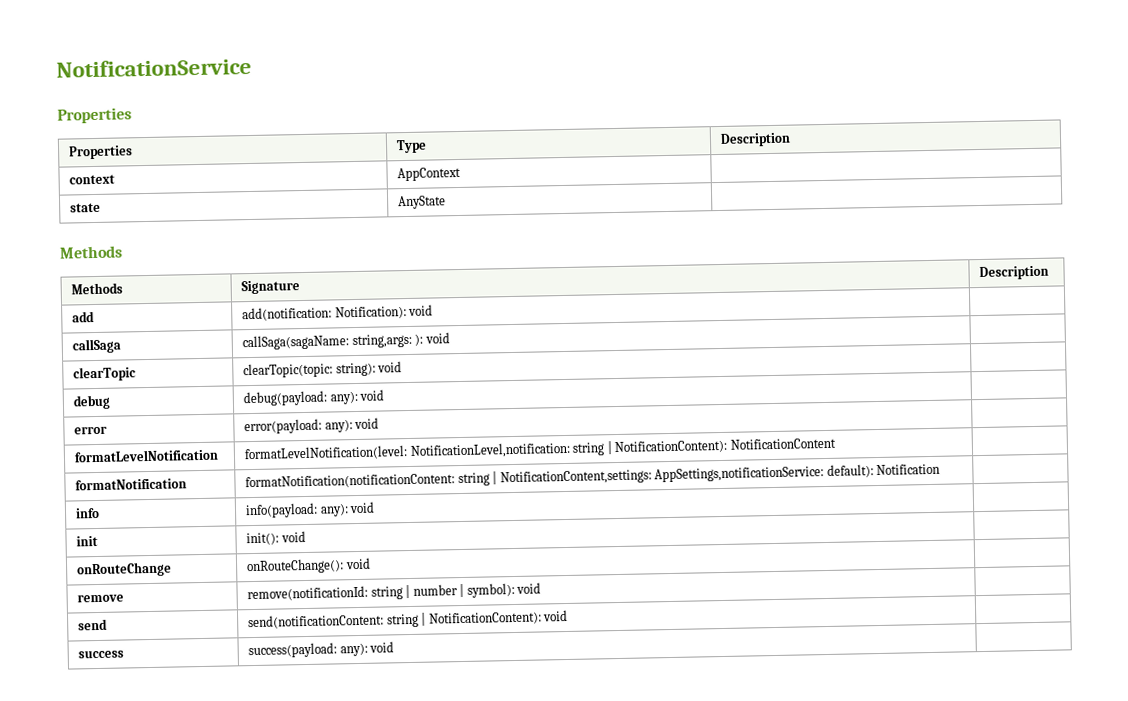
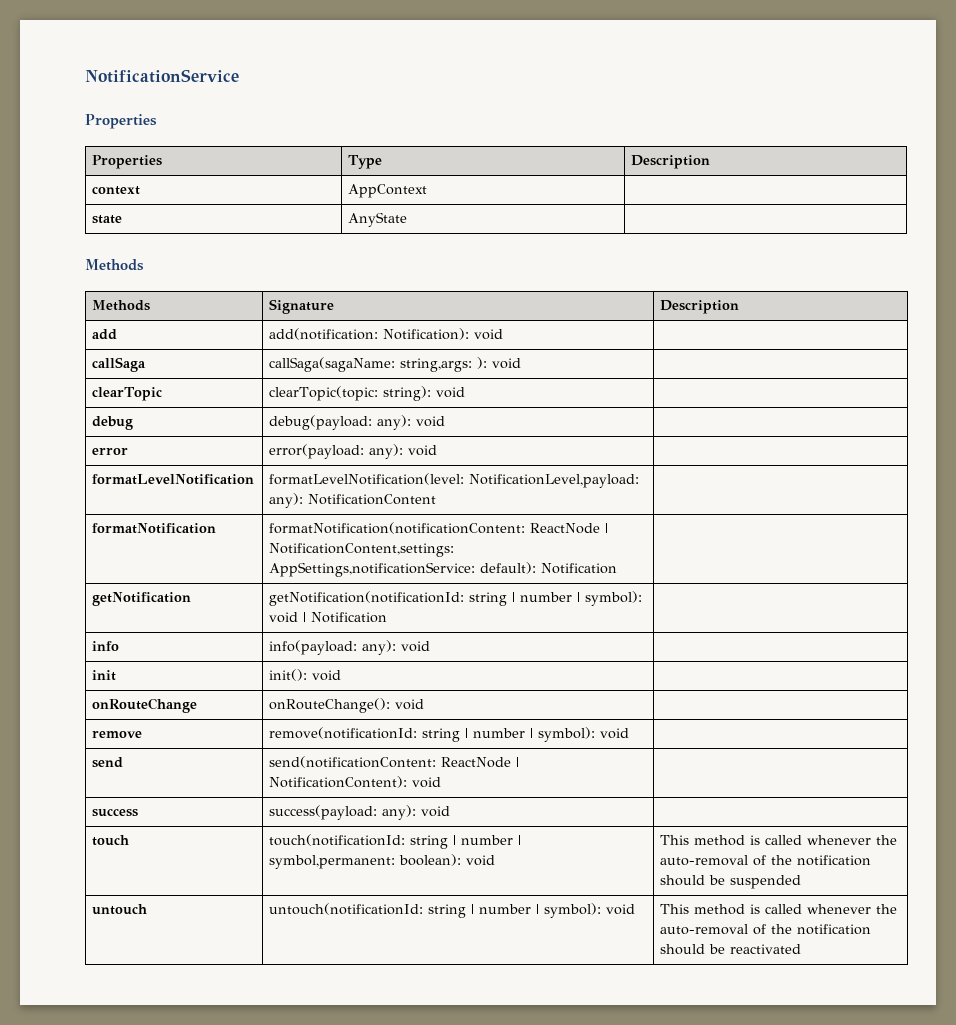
- formatLevelNotification | formatLevelNotification(level: NotificationLevel,notification: string | NotificationContent): NotificationContent |
+ formatLevelNotification | formatLevelNotification(level: NotificationLevel,payload: any): NotificationContent |
- formatNotification | formatNotification(notificationContent: string | NotificationContent,settings: AppSettings,notificationService: default): Notification |
+ formatNotification | formatNotification(notificationContent: ReactNode | NotificationContent,settings: AppSettings,notificationService: default): Notification |
+ getNotification | getNotification(notificationId: string | number | symbol): void | Notification |
- send | send(notificationContent: string | NotificationContent): void |
+ send | send(notificationContent: ReactNode | NotificationContent): void |
+ touch | touch(notificationId: string | number | symbol,permanent: boolean): void | This method is called whenever the auto-removal of the notification should be suspended
+ untouch | untouch(notificationId: string | number | symbol): void | This method is called whenever the auto-removal of the notification should be reactivated

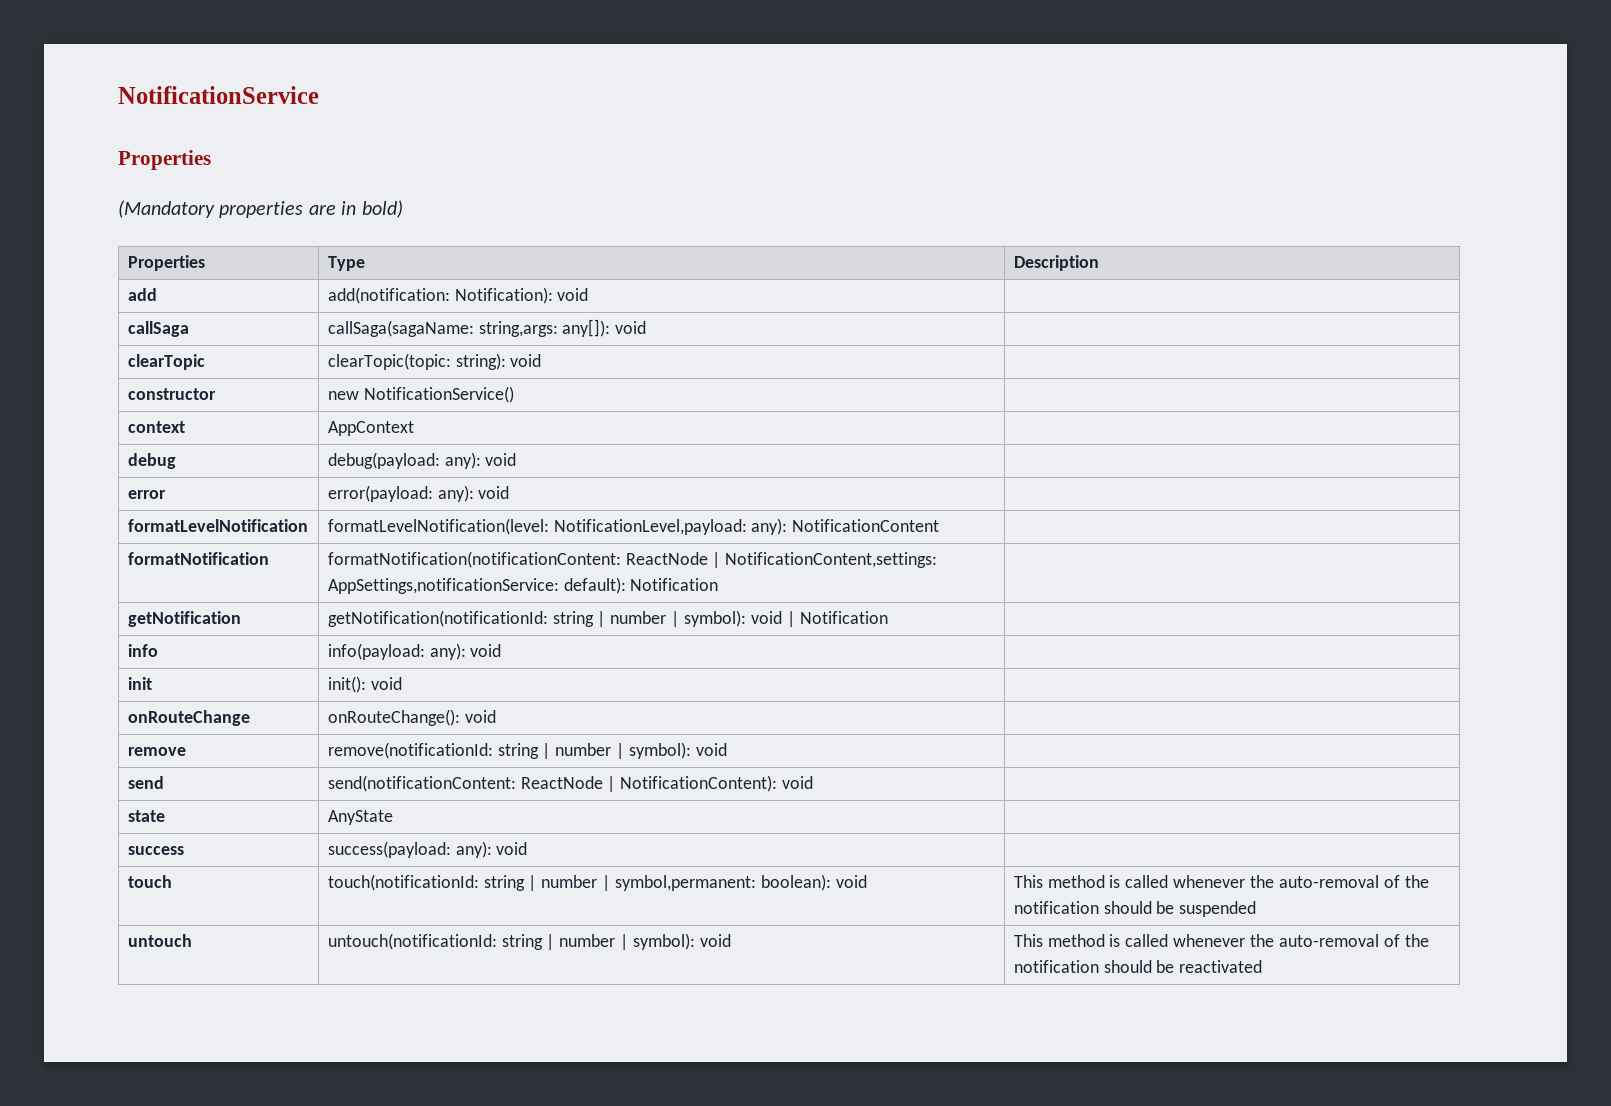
+ (Mandatory properties are in bold)
  Properties | Type | Description
- context | AppContext |
- state | AnyState |
- Methods
- Methods | Signature | Description
- callSaga | callSaga(sagaName: string,args: ): void |
+ callSaga | callSaga(sagaName: string,args: any[]): void |
+ constructor | new NotificationService() |
+ context | AppContext |
+ state | AnyState |

